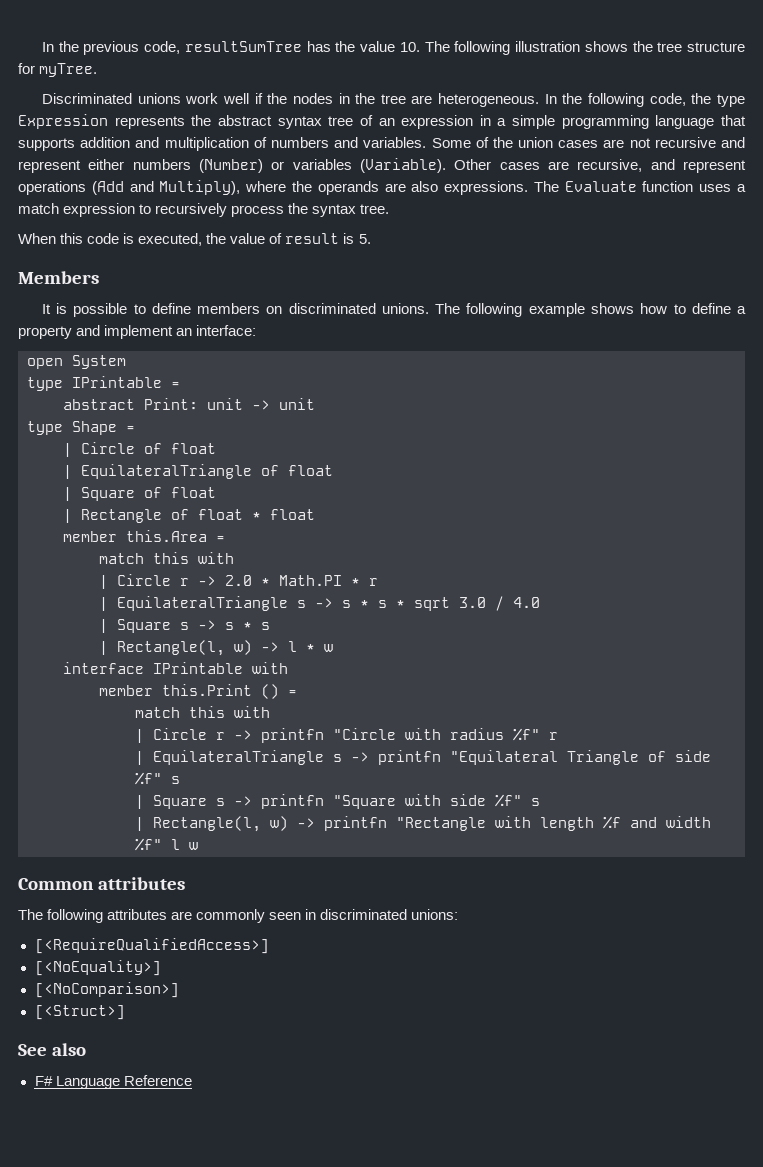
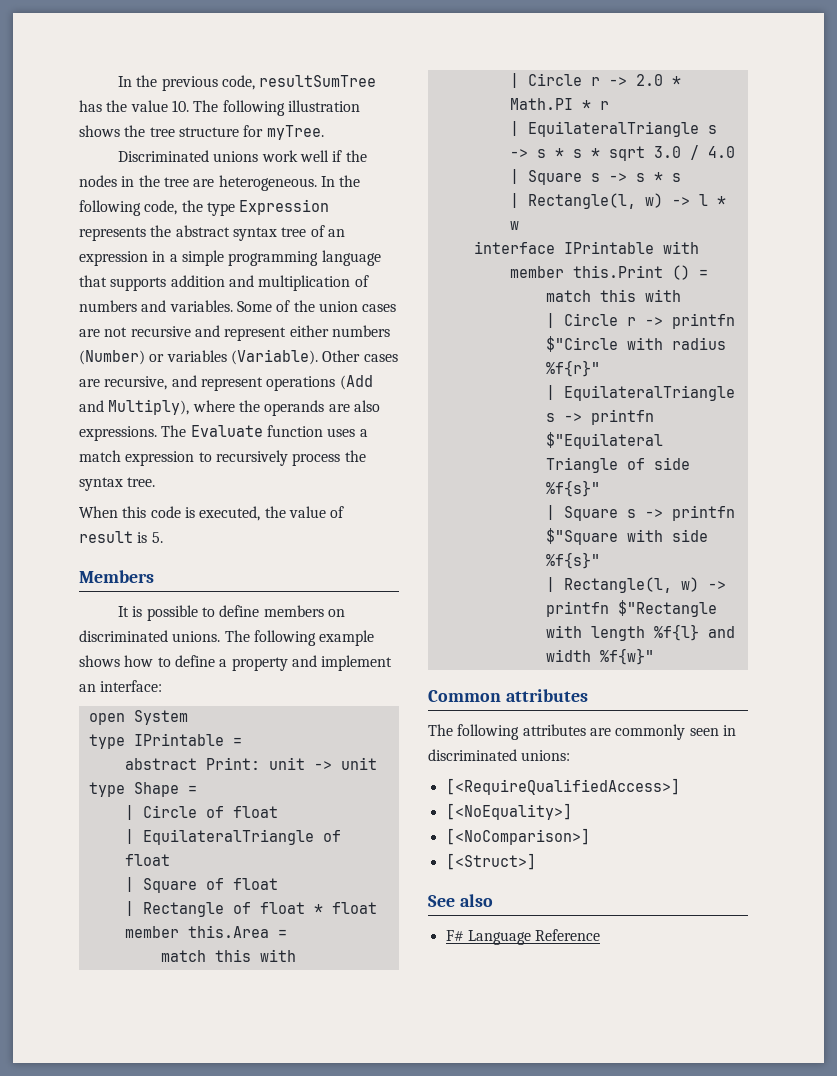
- | Circle r -> printfn "Circle with radius %f" r
+ | Circle r -> printfn $"Circle with radius %f{r}"
- | EquilateralTriangle s -> printfn "Equilateral Triangle of side %f" s
+ | EquilateralTriangle s -> printfn $"Equilateral Triangle of side %f{s}"
- | Square s -> printfn "Square with side %f" s
+ | Square s -> printfn $"Square with side %f{s}"
- | Rectangle(l, w) -> printfn "Rectangle with length %f and width %f" l w
+ | Rectangle(l, w) -> printfn $"Rectangle with length %f{l} and width %f{w}"

